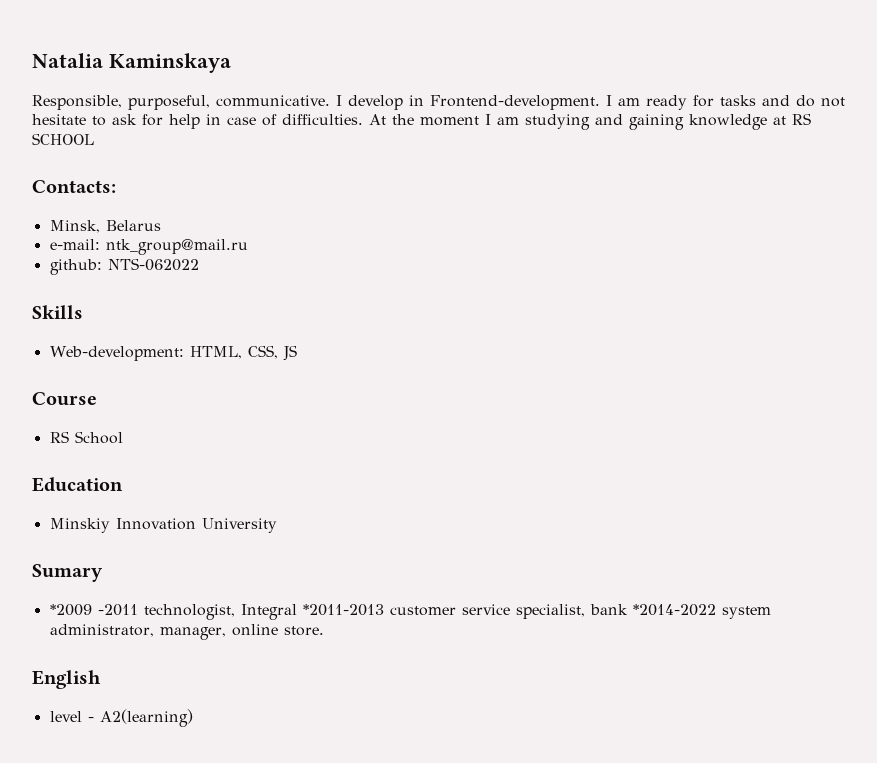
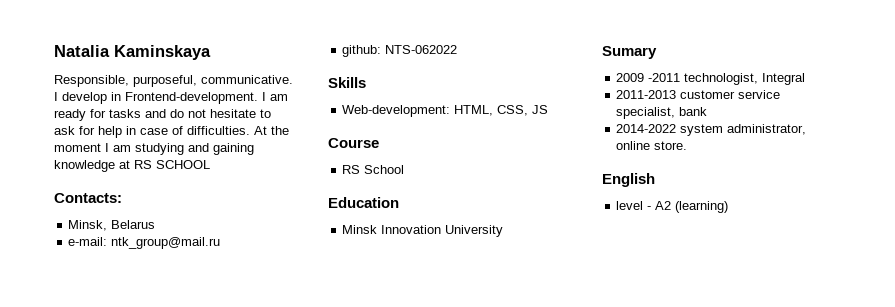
- Minskiy Innovation University
+ Minsk Innovation University
- *2009 -2011 technologist, Integral *2011-2013 customer service specialist, bank *2014-2022 system administrator, manager, online store.
+ 2009 -2011 technologist, Integral
+ 2011-2013 customer service specialist, bank
+ 2014-2022 system administrator, online store.
- level - A2(learning)
+ level - A2 (learning)

